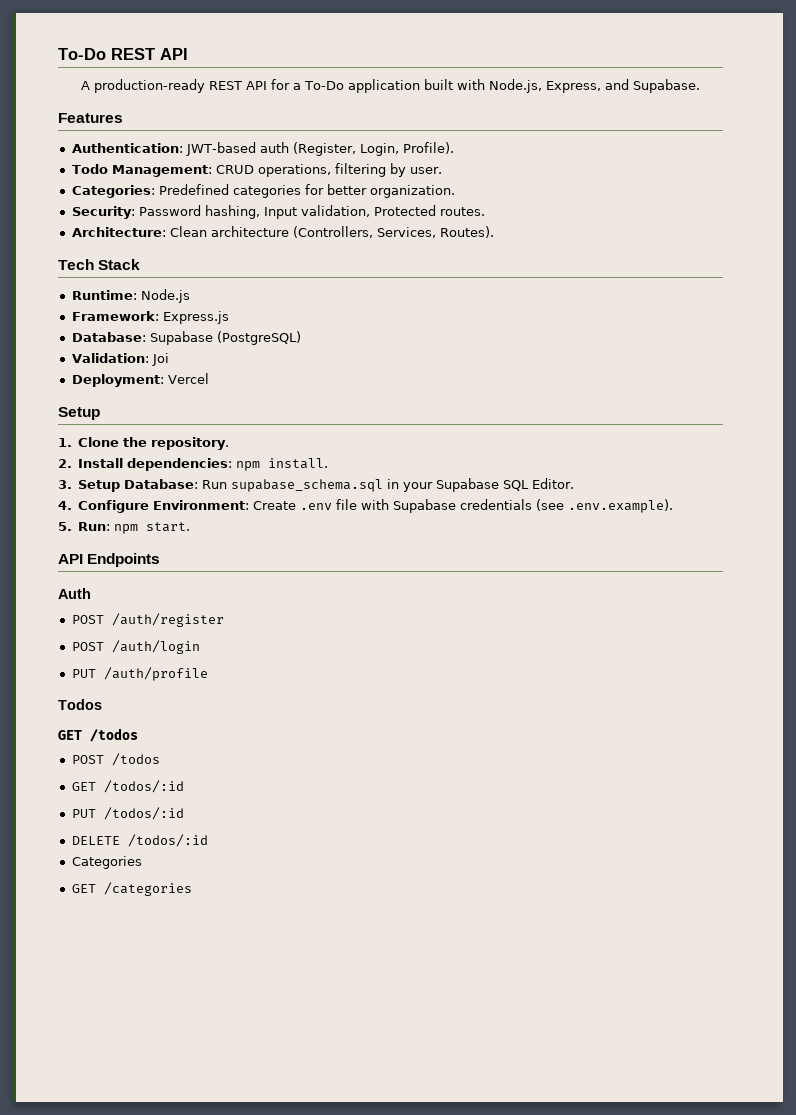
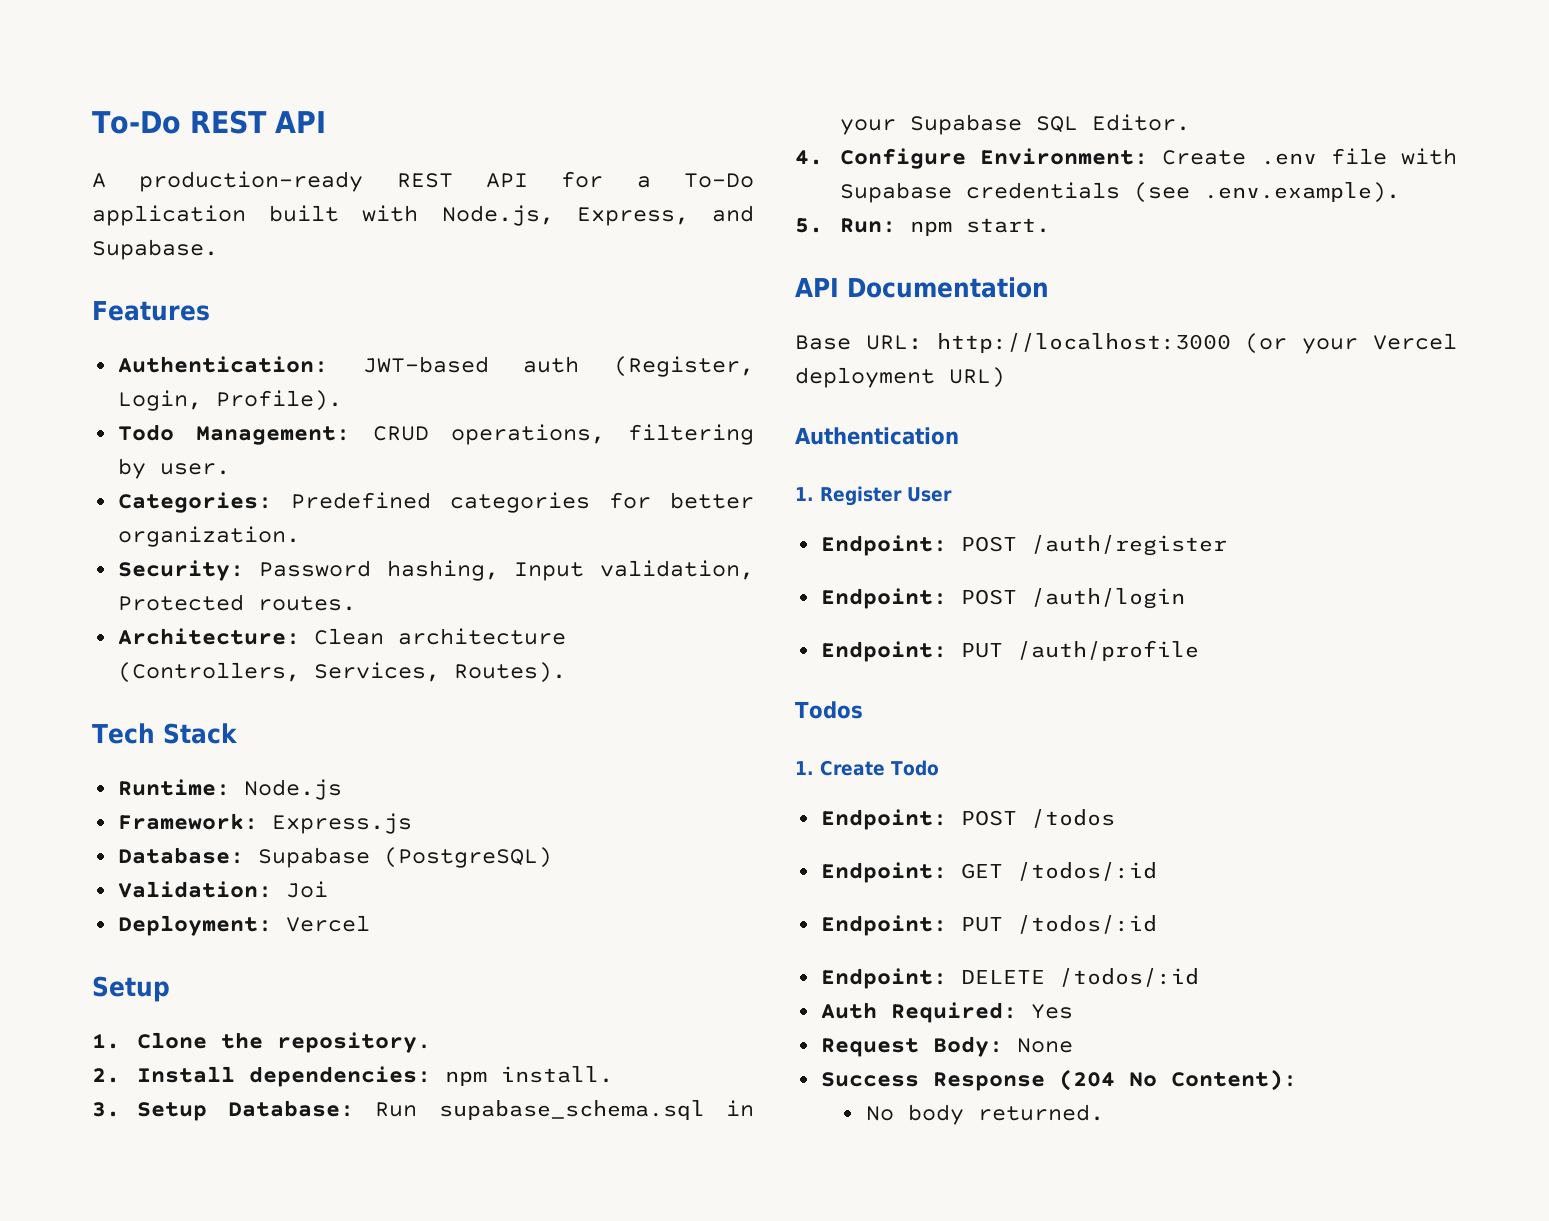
- API Endpoints
- Auth
- POST /auth/register
+ API Documentation
+ Base URL: http://localhost:3000 (or your Vercel deployment URL)
+ Authentication
+ 1. Register User
+ Endpoint: POST /auth/register
- POST /auth/login
+ Endpoint: POST /auth/login
- PUT /auth/profile
+ Endpoint: PUT /auth/profile
- GET /todos
- POST /todos
+ 1. Create Todo
+ Endpoint: POST /todos
- GET /todos/:id
+ Endpoint: GET /todos/:id
- PUT /todos/:id
+ Endpoint: PUT /todos/:id
- DELETE /todos/:id
+ Endpoint: DELETE /todos/:id
- Categories
- GET /categories
+ Auth Required: Yes
+ Request Body: None
+ Success Response (204 No Content):
+ No body returned.

